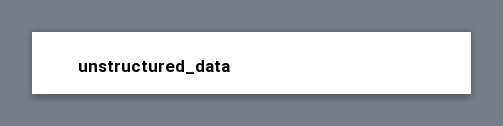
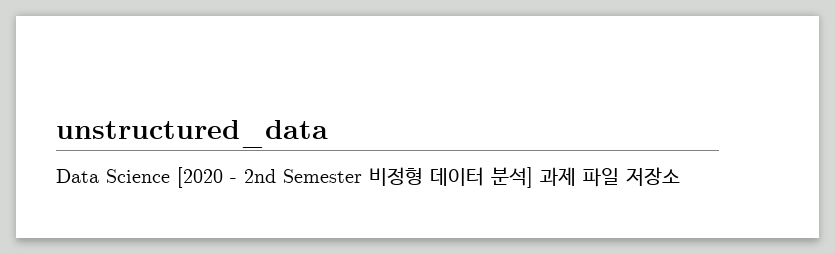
+ Data Science [2020 - 2nd Semester 비정형 데이터 분석] 과제 파일 저장소

